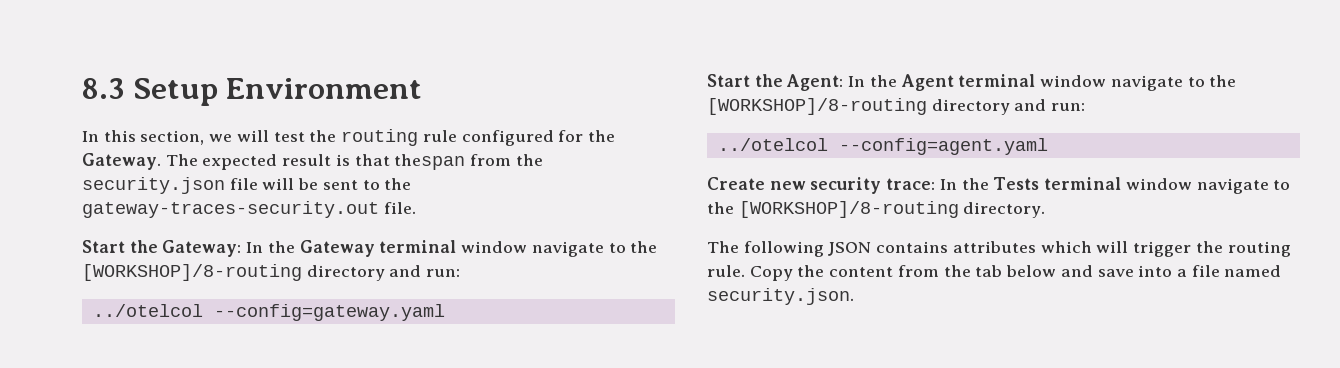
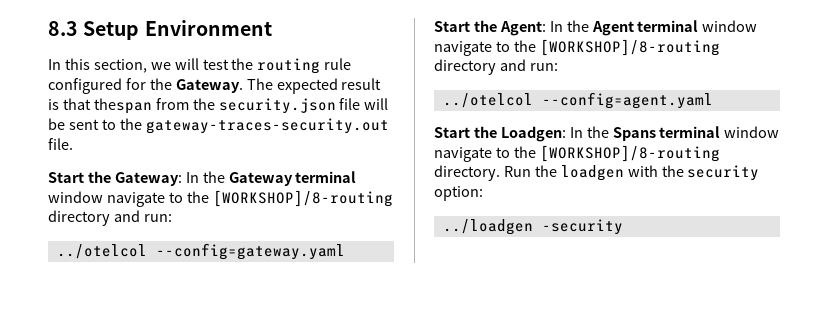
- Create new security trace: In the Tests terminal window navigate to the [WORKSHOP]/8-routing directory.
- The following JSON contains attributes which will trigger the routing rule. Copy the content from the tab below and save into a file named security.json.
+ Start the Loadgen: In the Spans terminal window navigate to the [WORKSHOP]/8-routing directory. Run the loadgen with the security option:
+ ../loadgen -security

